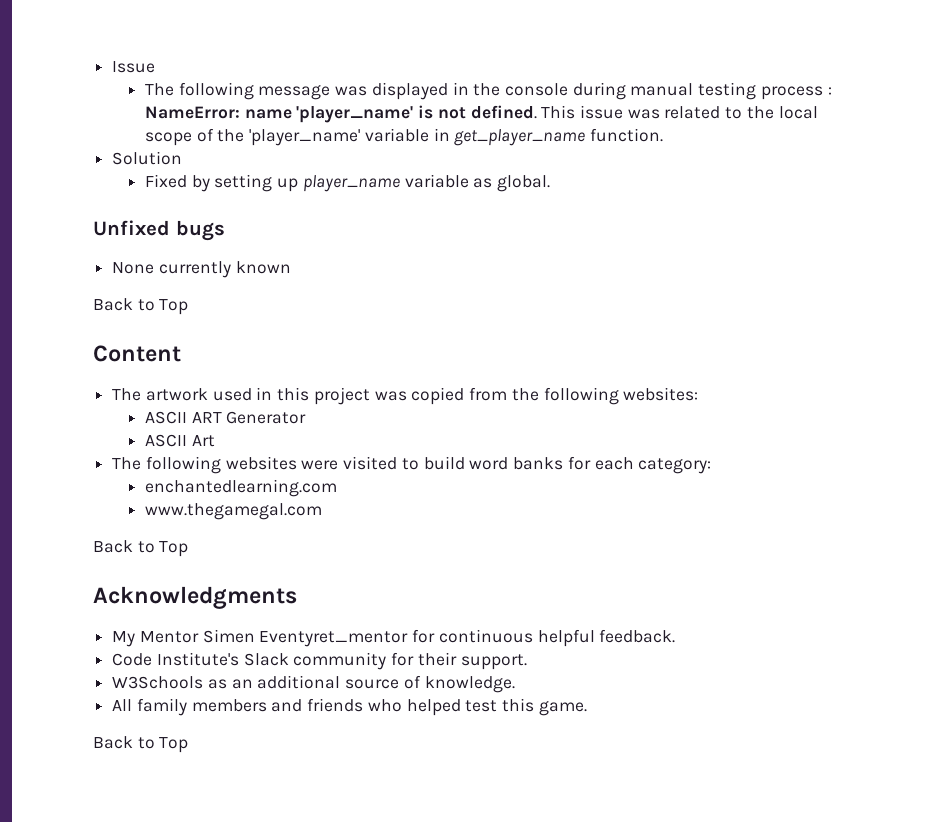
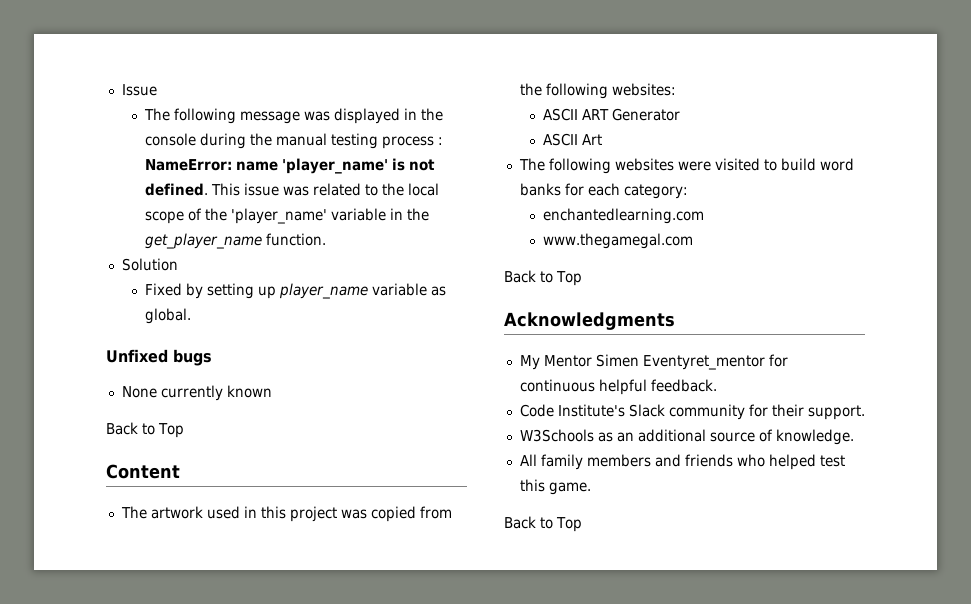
- The following message was displayed in the console during manual testing process : NameError: name 'player_name' is not defined.
+ The following message was displayed in the console during the manual testing process : NameError: name 'player_name' is not defined.
- This issue was related to the local scope of the 'player_name' variable in get_player_name function.
+ This issue was related to the local scope of the 'player_name' variable in the get_player_name function.

